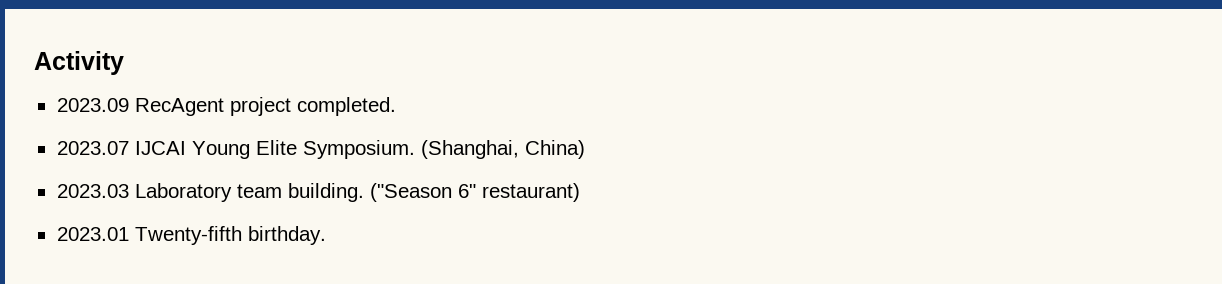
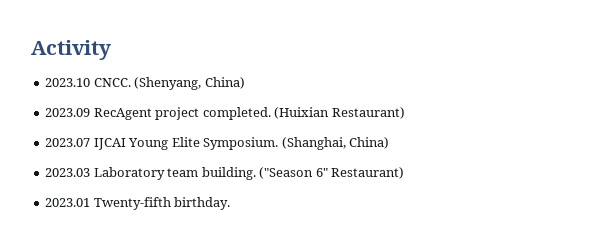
+ 2023.10 CNCC. (Shenyang, China)
+ (Huixian Restaurant)
- ("Season 6" restaurant)
+ ("Season 6" Restaurant)

